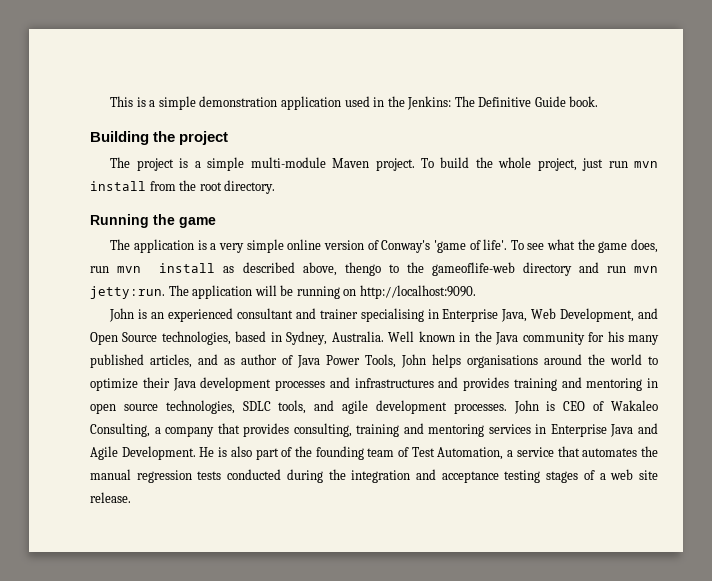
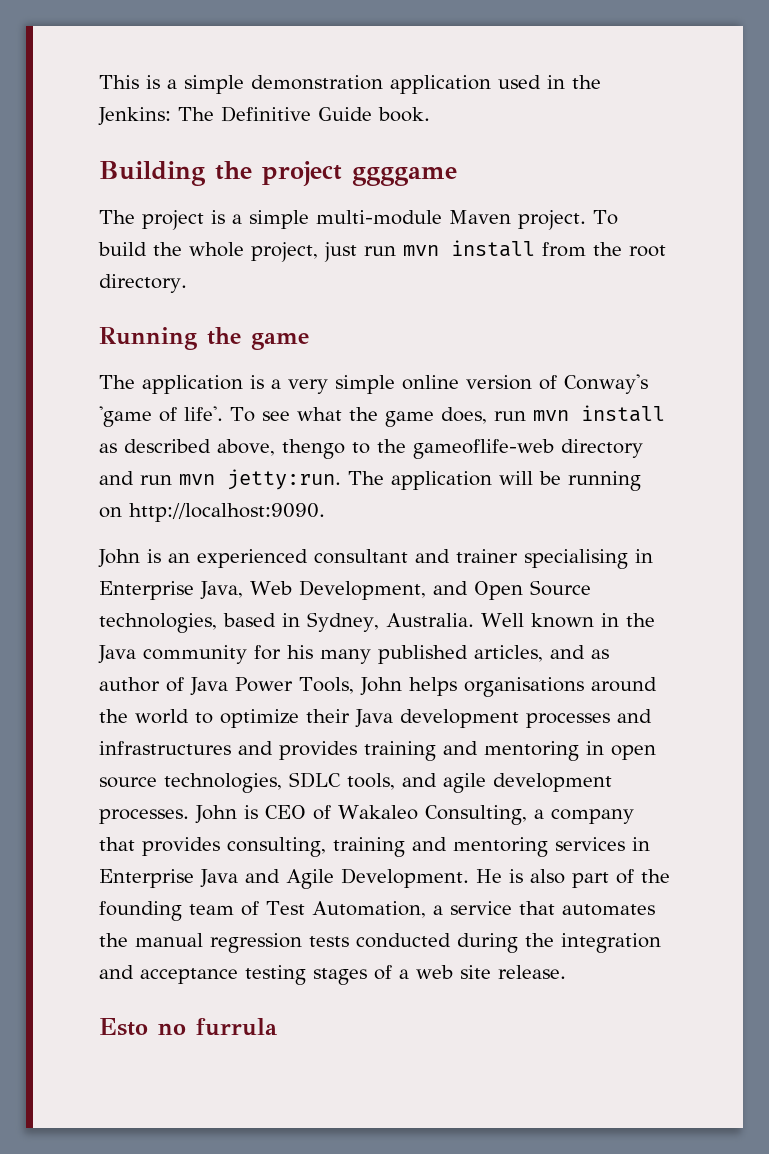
- Building the project
+ Building the project ggggame
+ Esto no furrula

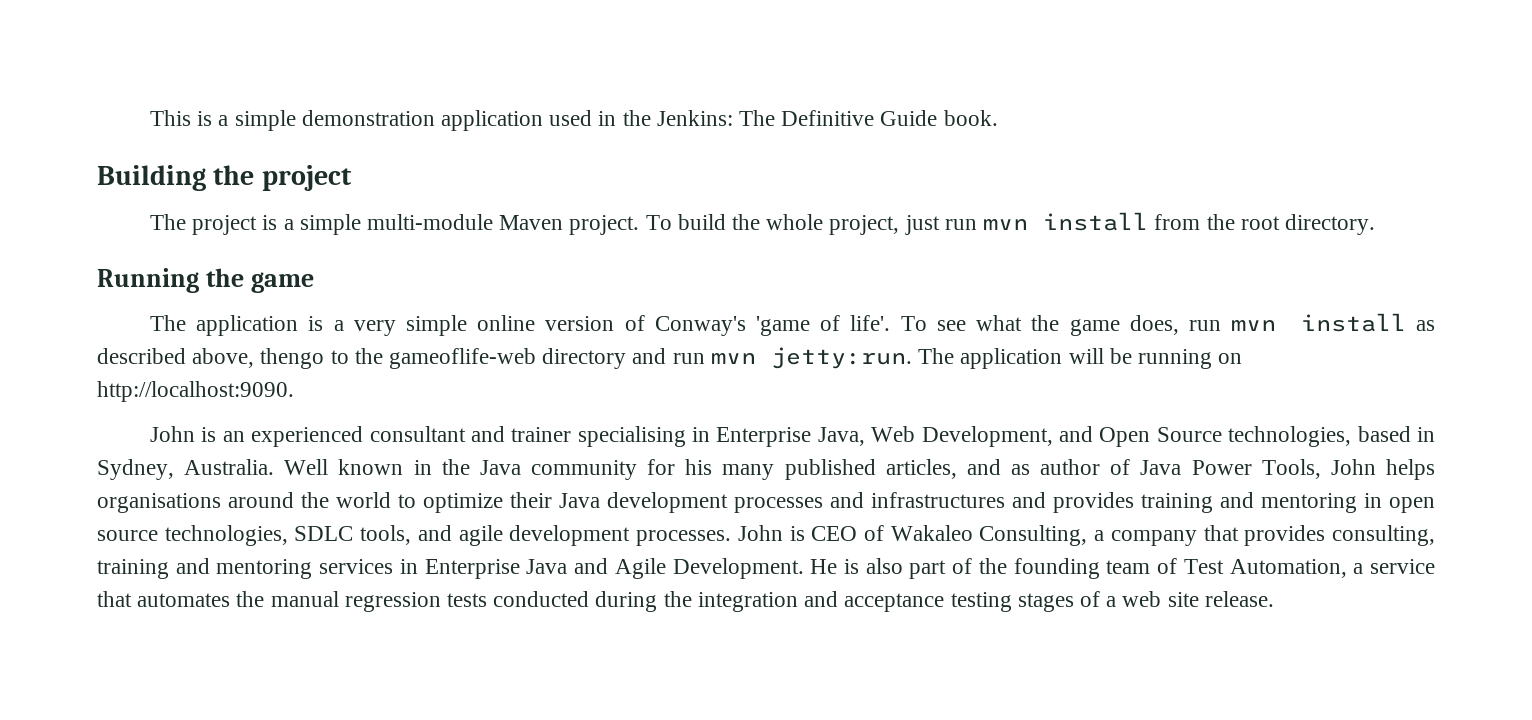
- Building the project ggggame
+ Building the project
- Esto no furrula

